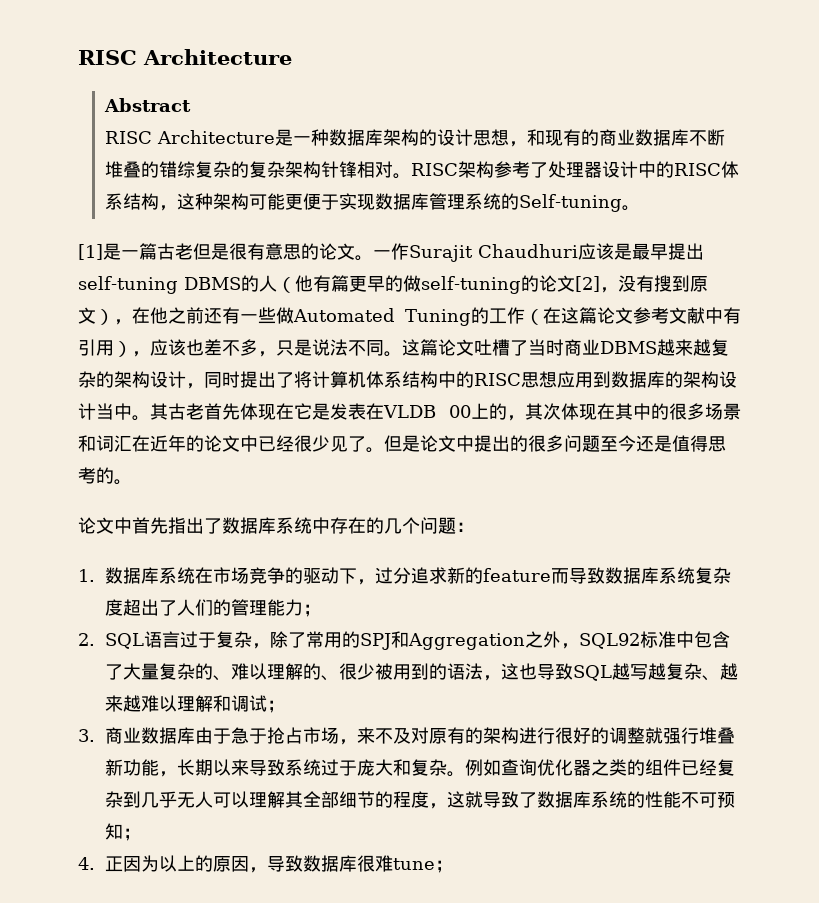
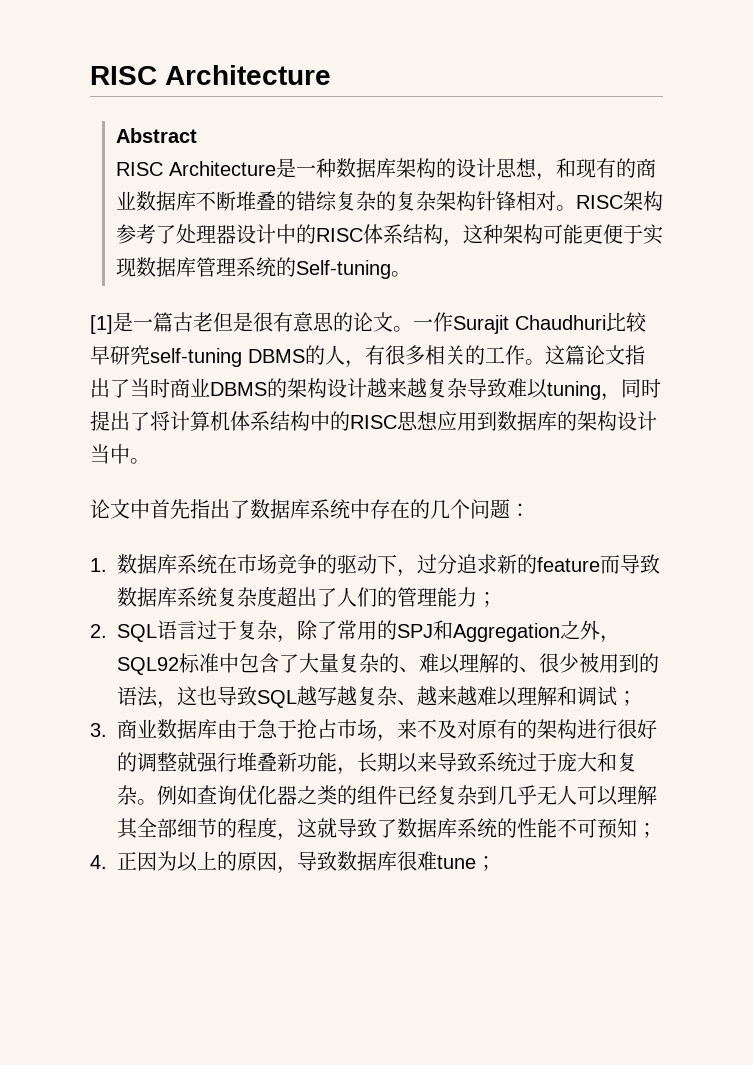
- 一作Surajit Chaudhuri应该是最早提出self-tuning DBMS的人（他有篇更早的做self-tuning的论文[2]，没有搜到原文），在他之前还有一些做Automated Tuning的工作（在这篇论文参考文献中有引用），应该也差不多，只是说法不同。
+ 一作Surajit Chaudhuri比较早研究self-tuning DBMS的人，有很多相关的工作。
- 这篇论文吐槽了当时商业DBMS越来越复杂的架构设计，同时提出了将计算机体系结构中的RISC思想应用到数据库的架构设计当中。其古老首先体现在它是发表在VLDB 00上的，其次体现在其中的很多场景和词汇在近年的论文中已经很少见了。但是论文中提出的很多问题至今还是值得思考的。
+ 这篇论文指出了当时商业DBMS的架构设计越来越复杂导致难以tuning，同时提出了将计算机体系结构中的RISC思想应用到数据库的架构设计当中。

